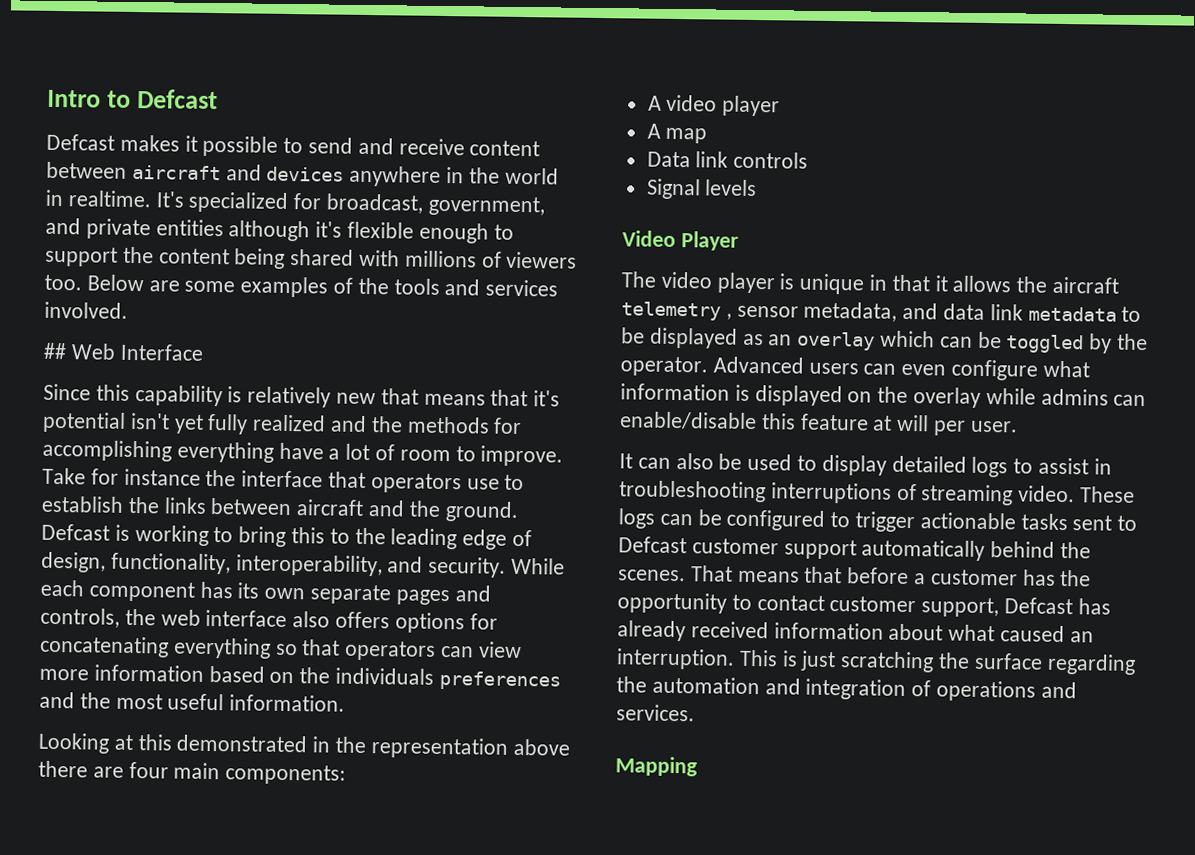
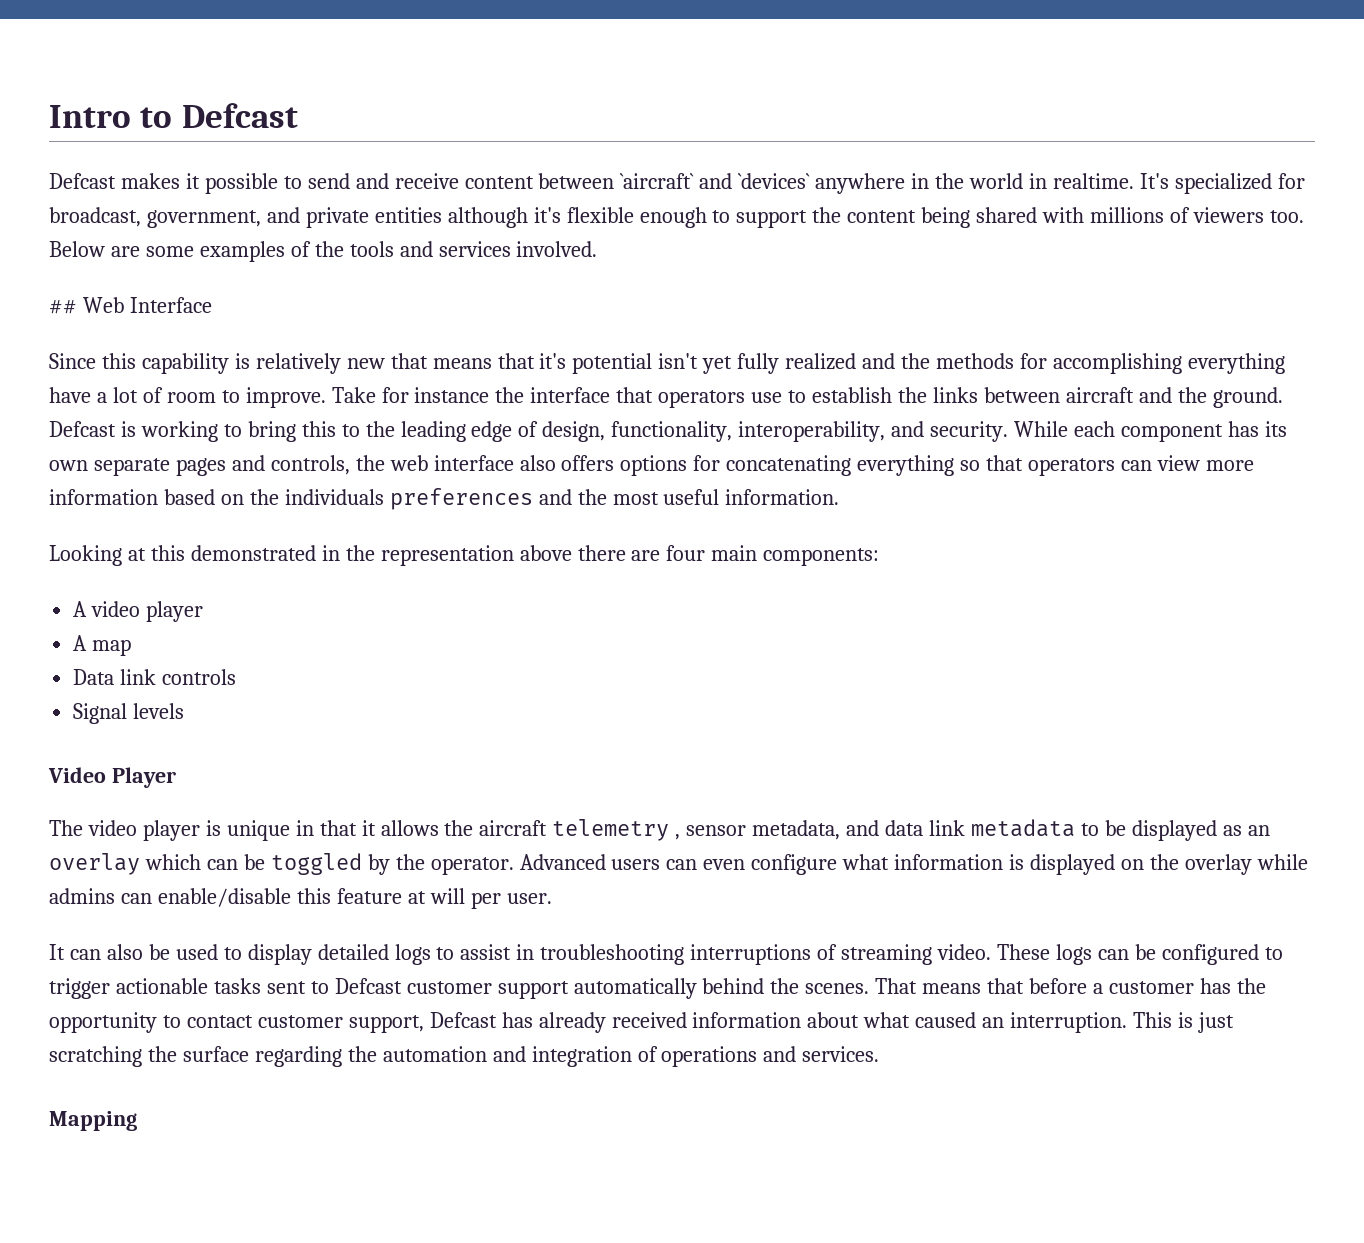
- Defcast makes it possible to send and receive content between aircraft and devices anywhere in the world in realtime.
+ Defcast makes it possible to send and receive content between `aircraft` and `devices` anywhere in the world in realtime.

